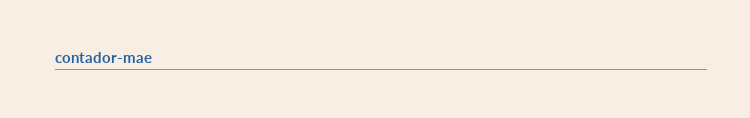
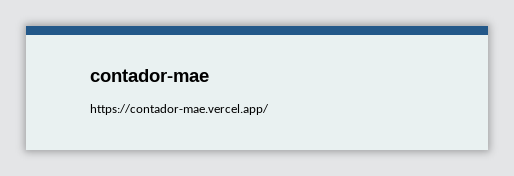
+ https://contador-mae.vercel.app/

